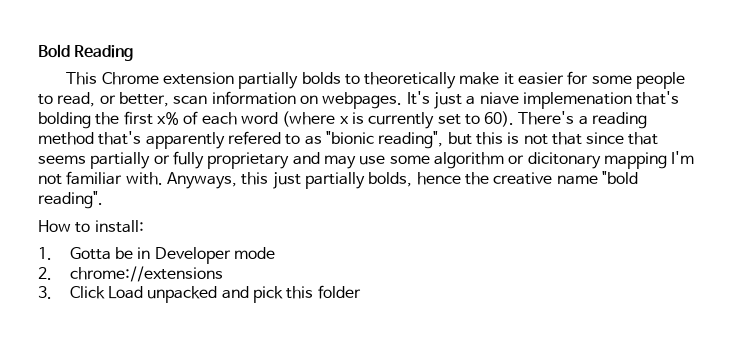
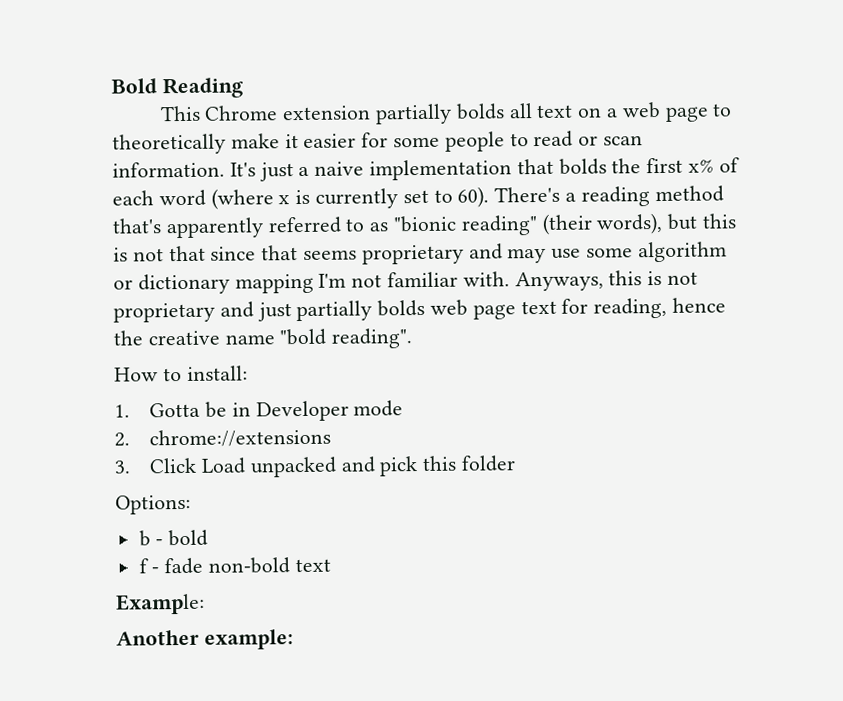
- This Chrome extension partially bolds to theoretically make it easier for some people to read, or better, scan information on webpages. It's just a niave implemenation that's bolding the first x% of each word (where x is currently set to 60).
+ This Chrome extension partially bolds all text on a web page to theoretically make it easier for some people to read or scan information. It's just a naive implementation that bolds the first x% of each word (where x is currently set to 60).
- There's a reading method that's apparently refered to as "bionic reading", but this is not that since that seems partially or fully proprietary and may use some algorithm or dicitonary mapping I'm not familiar with.
+ There's a reading method that's apparently referred to as "bionic reading" (their words), but this is not that since that seems proprietary and may use some algorithm or dictionary mapping I'm not familiar with.
- Anyways, this just partially bolds, hence the creative name "bold reading".
+ Anyways, this is not proprietary and just partially bolds web page text for reading, hence the creative name "bold reading".
+ Options:
+ b - bold
+ f - fade non-bold text
+ Example:
+ Another example:

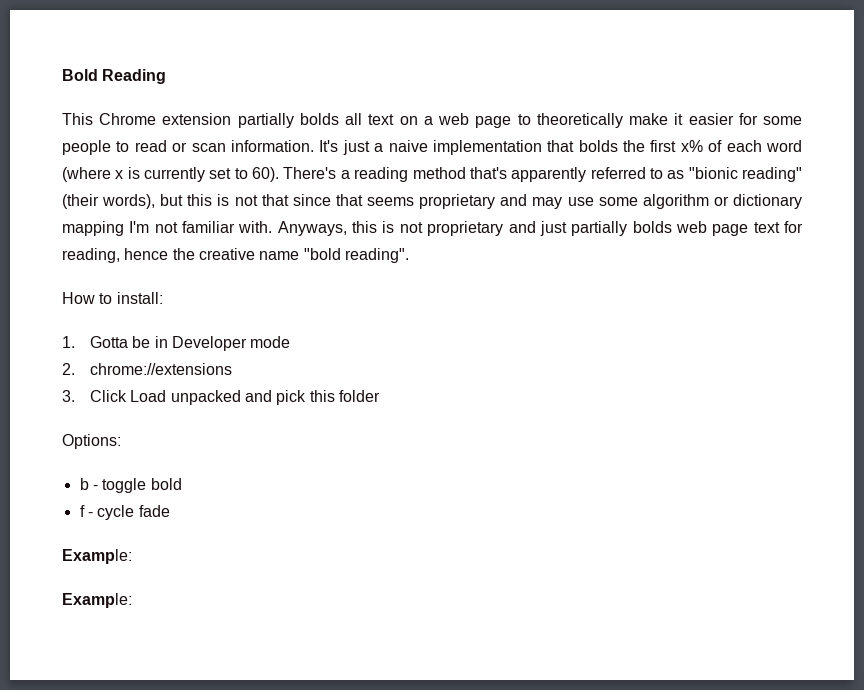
- b - bold
+ b - toggle bold
- f - fade non-bold text
+ f - cycle fade
  Example:
- Another example:
+ Example:

